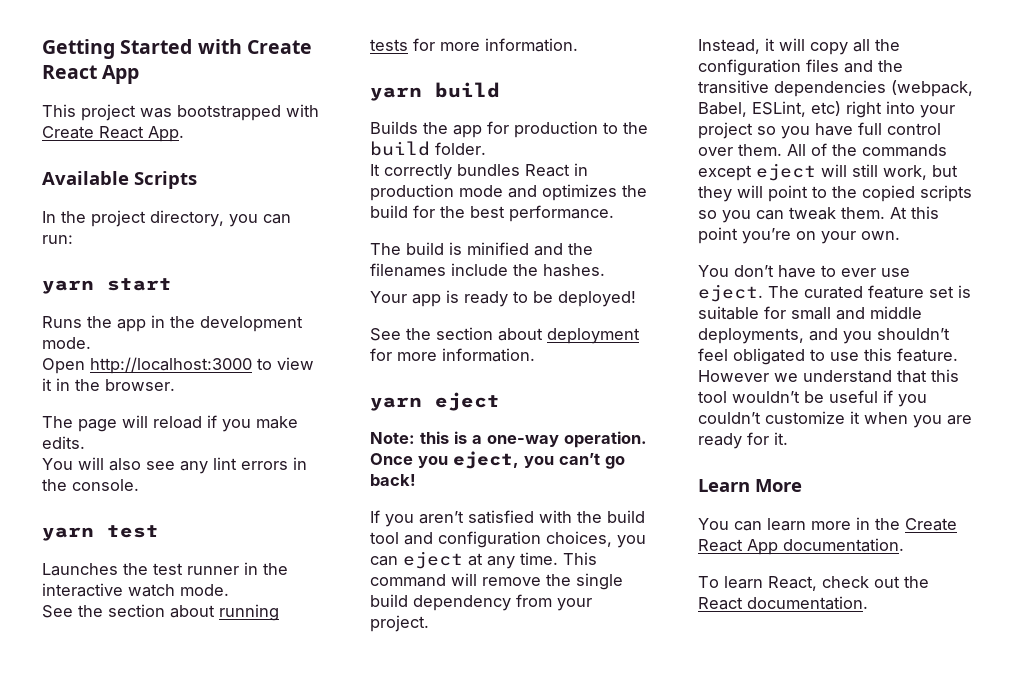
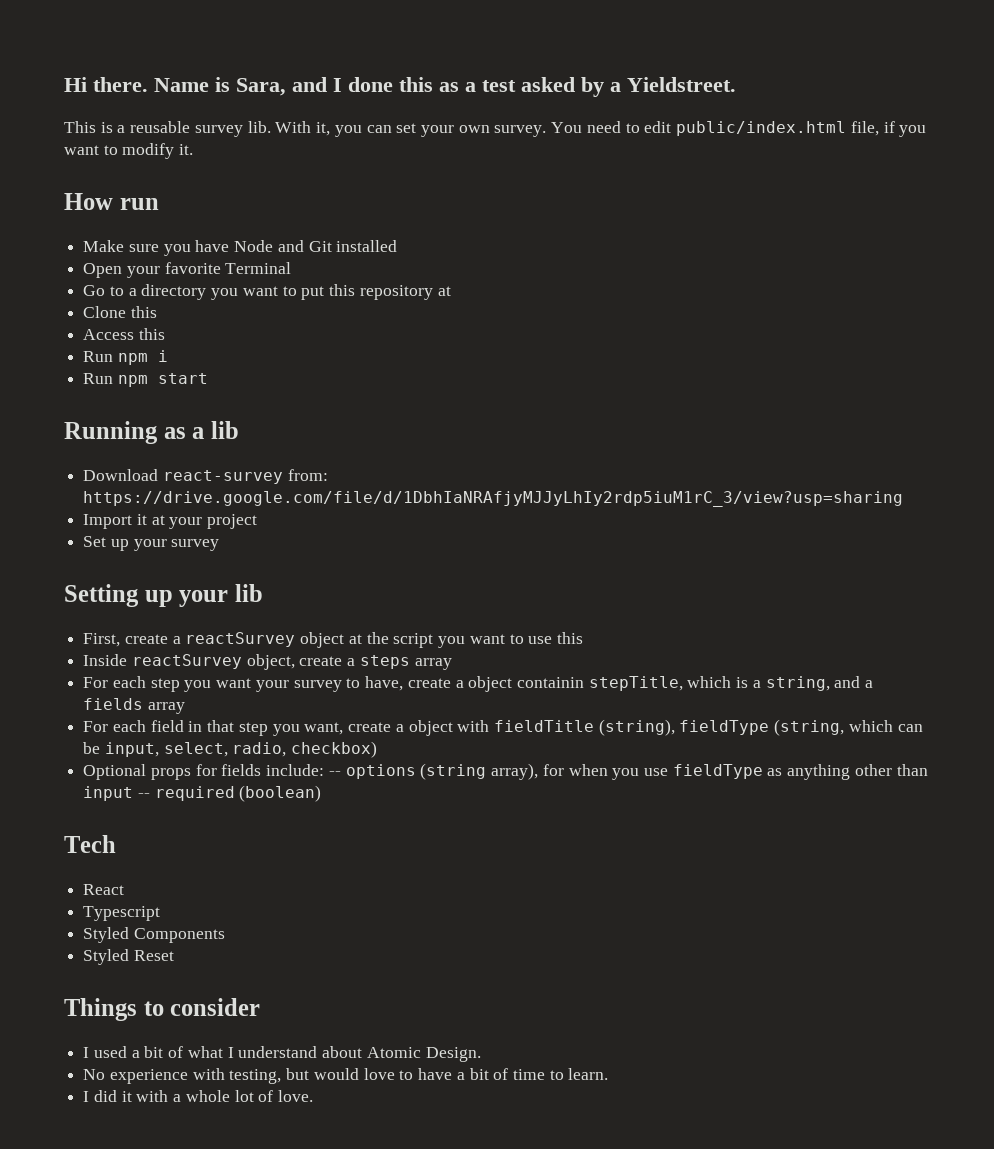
- Getting Started with Create React App
- This project was bootstrapped with Create React App.
- Available Scripts
- In the project directory, you can run:
- yarn start
- Runs the app in the development mode.
- Open http://localhost:3000 to view it in the browser.
- The page will reload if you make edits.
- You will also see any lint errors in the console.
- yarn test
- Launches the test runner in the interactive watch mode.
- See the section about running tests for more information.
- yarn build
- Builds the app for production to the build folder.
- It correctly bundles React in production mode and optimizes the build for the best performance.
- The build is minified and the filenames include the hashes.
- Your app is ready to be deployed!
- See the section about deployment for more information.
- yarn eject
- Note: this is a one-way operation. Once you eject, you can’t go back!
- If you aren’t satisfied with the build tool and configuration choices, you can eject at any time. This command will remove the single build dependency from your project.
- Instead, it will copy all the configuration files and the transitive dependencies (webpack, Babel, ESLint, etc) right into your project so you have full control over them. All of the commands except eject will still work, but they will point to the copied scripts so you can tweak them. At this point you’re on your own.
- You don’t have to ever use eject. The curated feature set is suitable for small and middle deployments, and you shouldn’t feel obligated to use this feature. However we understand that this tool wouldn’t be useful if you couldn’t customize it when you are ready for it.
- Learn More
- You can learn more in the Create React App documentation.
- To learn React, check out the React documentation.
+ Hi there. Name is Sara, and I done this as a test asked by a Yieldstreet.
+ This is a reusable survey lib. With it, you can set your own survey. You need to edit public/index.html file, if you want to modify it.
+ How run
+ Make sure you have Node and Git installed
+ Open your favorite Terminal
+ Go to a directory you want to put this repository at
+ Clone this
+ Access this
+ Run npm i
+ Run npm start
+ Running as a lib
+ Download react-survey from: https://drive.google.com/file/d/1DbhIaNRAfjyMJJyLhIy2rdp5iuM1rC_3/view?usp=sharing
+ Import it at your project
+ Set up your survey
+ Setting up your lib
+ First, create a reactSurvey object at the script you want to use this
+ Inside reactSurvey object, create a steps array
+ For each step you want your survey to have, create a object containin stepTitle, which is a string, and a fields array
+ For each field in that step you want, create a object with fieldTitle (string), fieldType (string, which can be input, select, radio, checkbox)
+ Optional props for fields include: -- options (string array), for when you use fieldType as anything other than input -- required (boolean)
+ Tech
+ React
+ Typescript
+ Styled Components
+ Styled Reset
+ Things to consider
+ I used a bit of what I understand about Atomic Design.
+ No experience with testing, but would love to have a bit of time to learn.
+ I did it with a whole lot of love.

